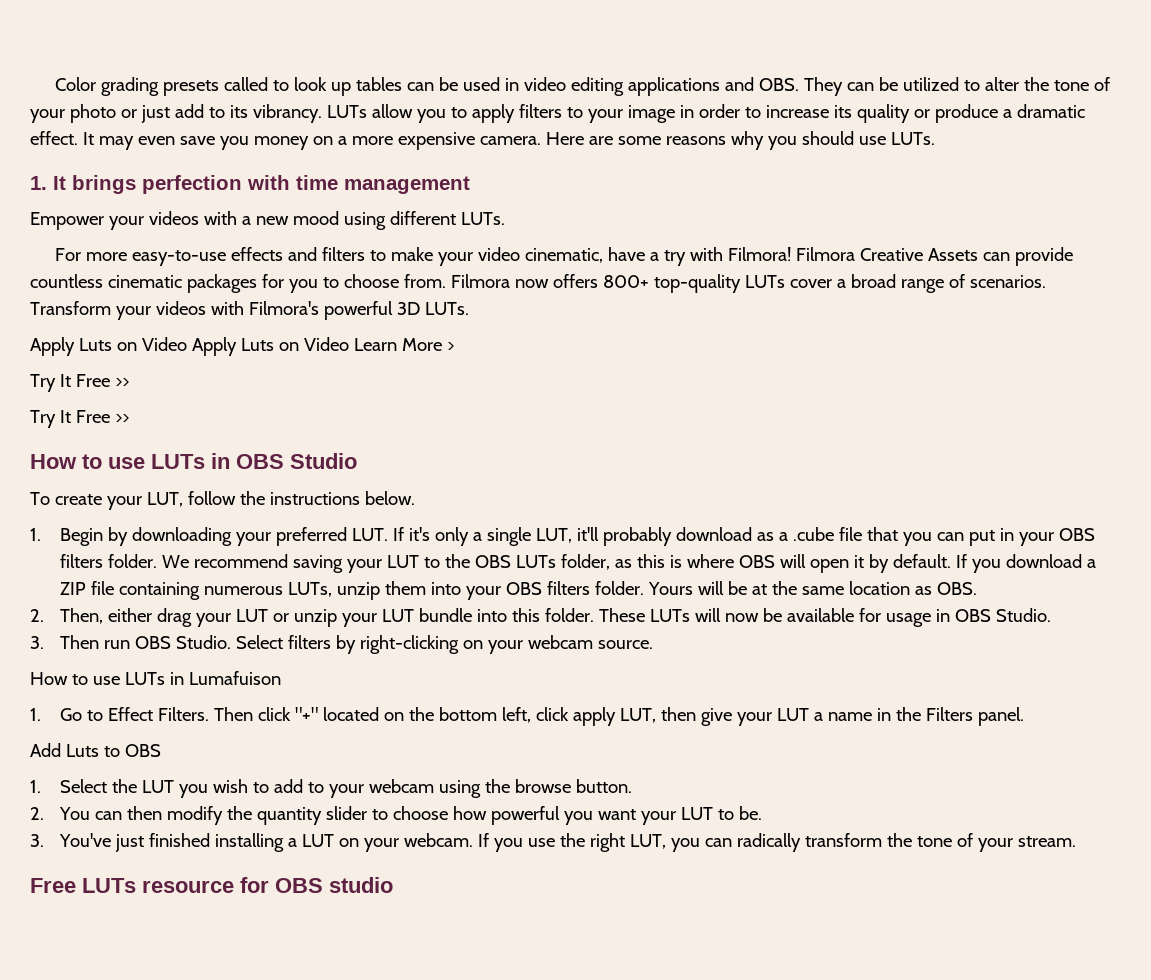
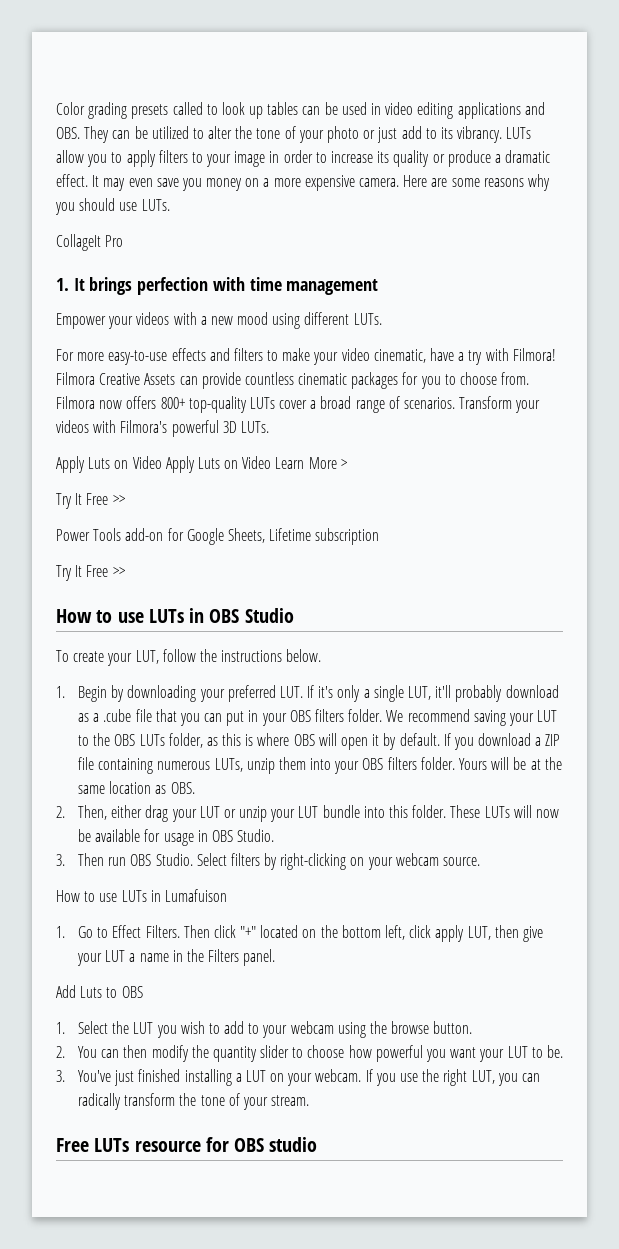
+ CollageIt Pro
+ Power Tools add-on for Google Sheets, Lifetime subscription

